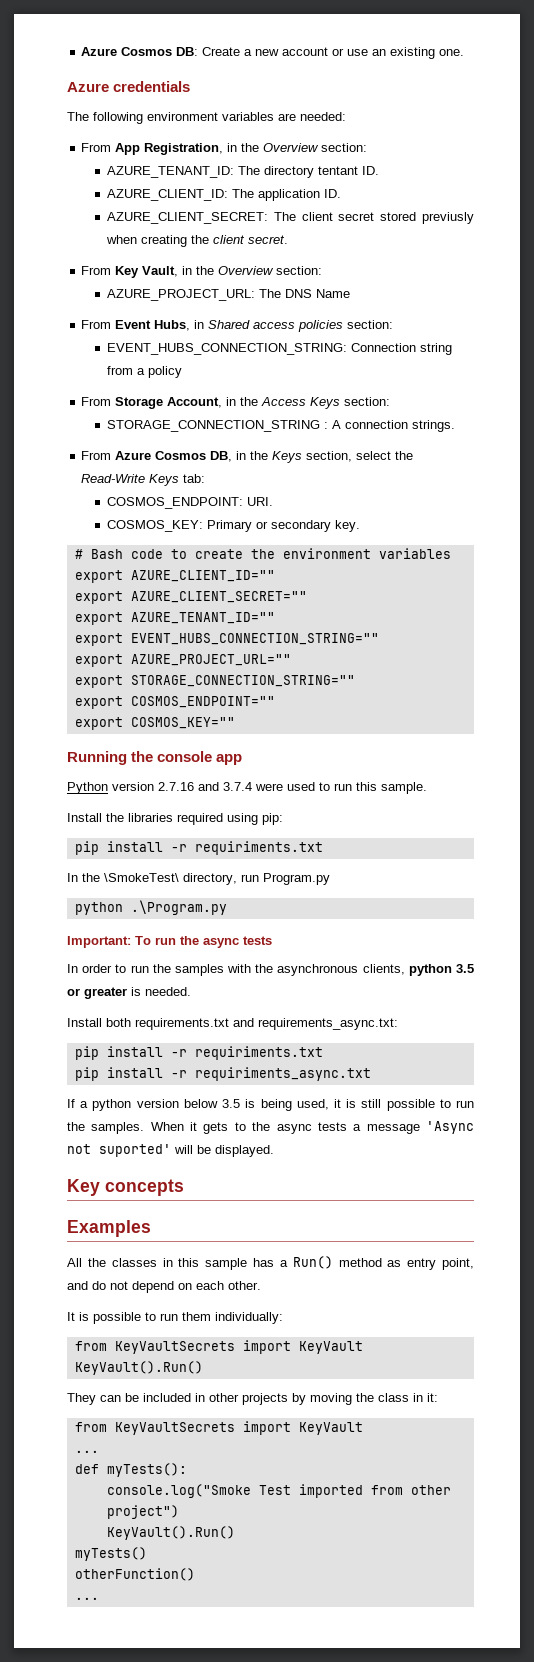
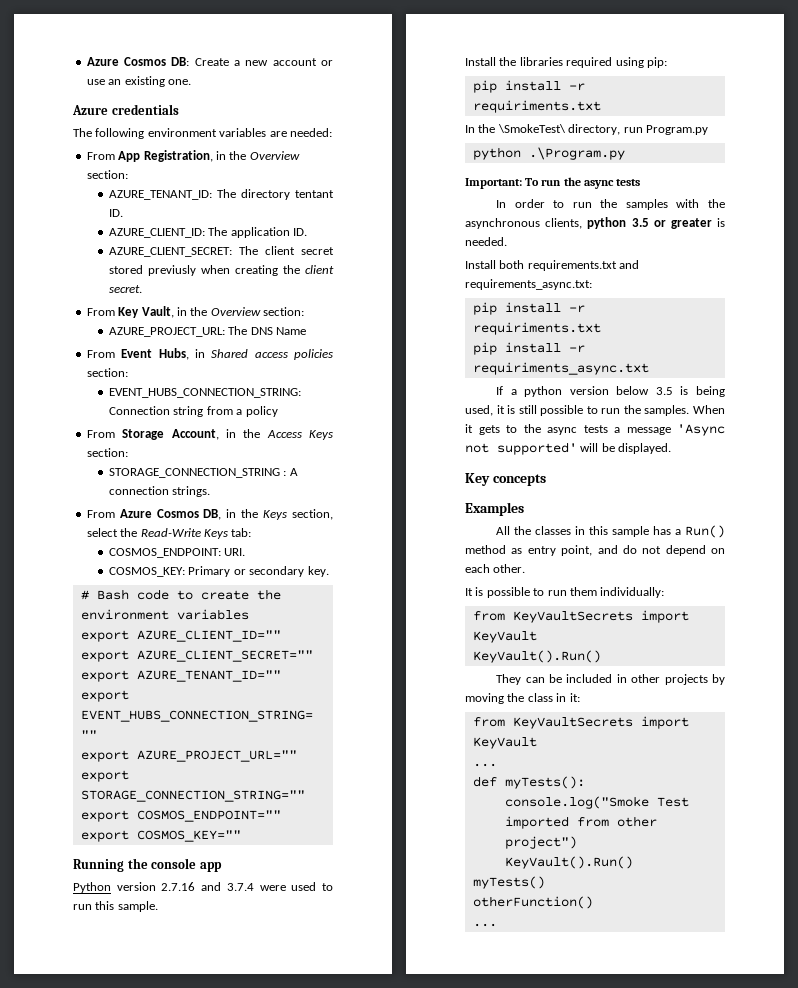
- When it gets to the async tests a message 'Async not suported' will be displayed.
+ When it gets to the async tests a message 'Async not supported' will be displayed.

